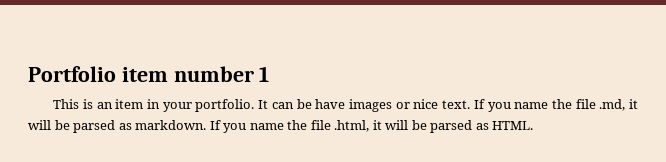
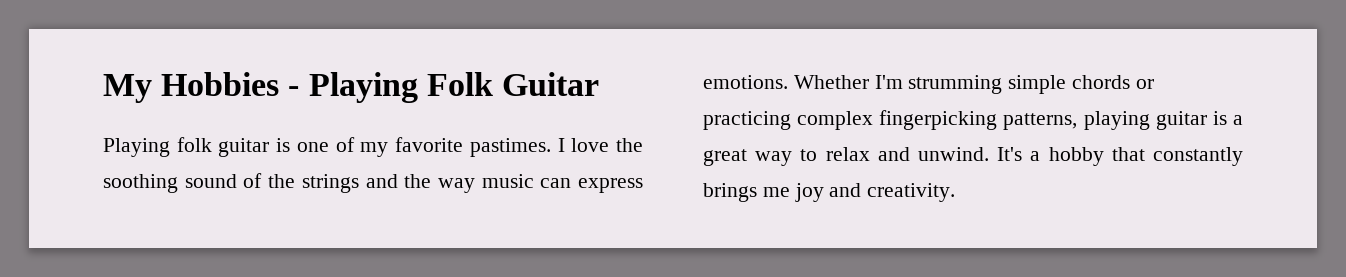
- Portfolio item number 1
- This is an item in your portfolio. It can be have images or nice text. If you name the file .md, it will be parsed as markdown. If you name the file .html, it will be parsed as HTML.
+ My Hobbies - Playing Folk Guitar
+ Playing folk guitar is one of my favorite pastimes. I love the soothing sound of the strings and the way music can express emotions. Whether I'm strumming simple chords or practicing complex fingerpicking patterns, playing guitar is a great way to relax and unwind. It's a hobby that constantly brings me joy and creativity.

